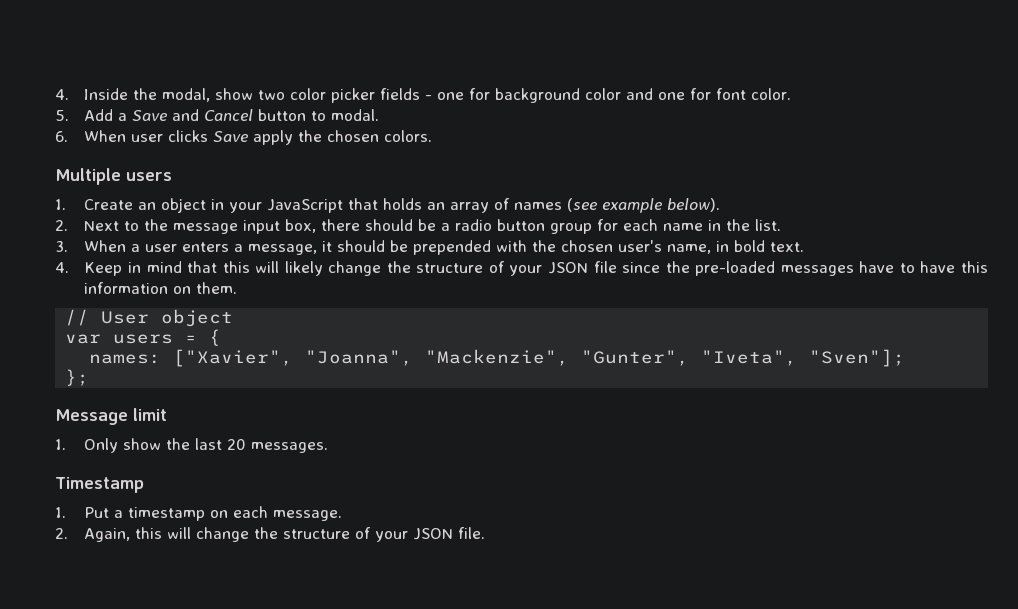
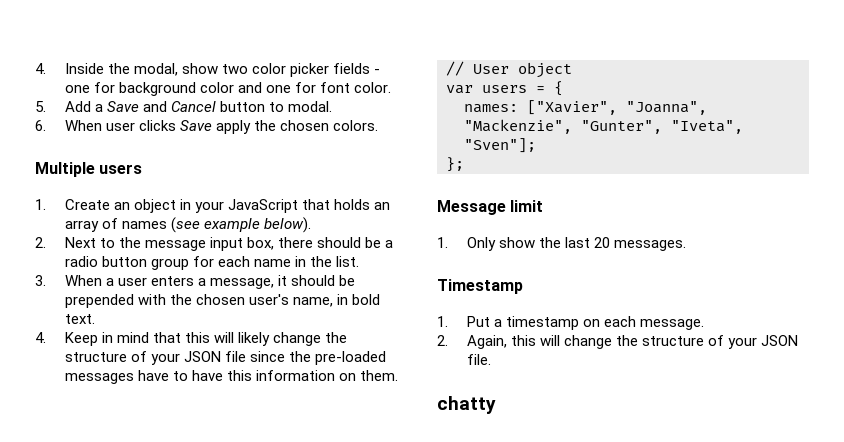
+ chatty

